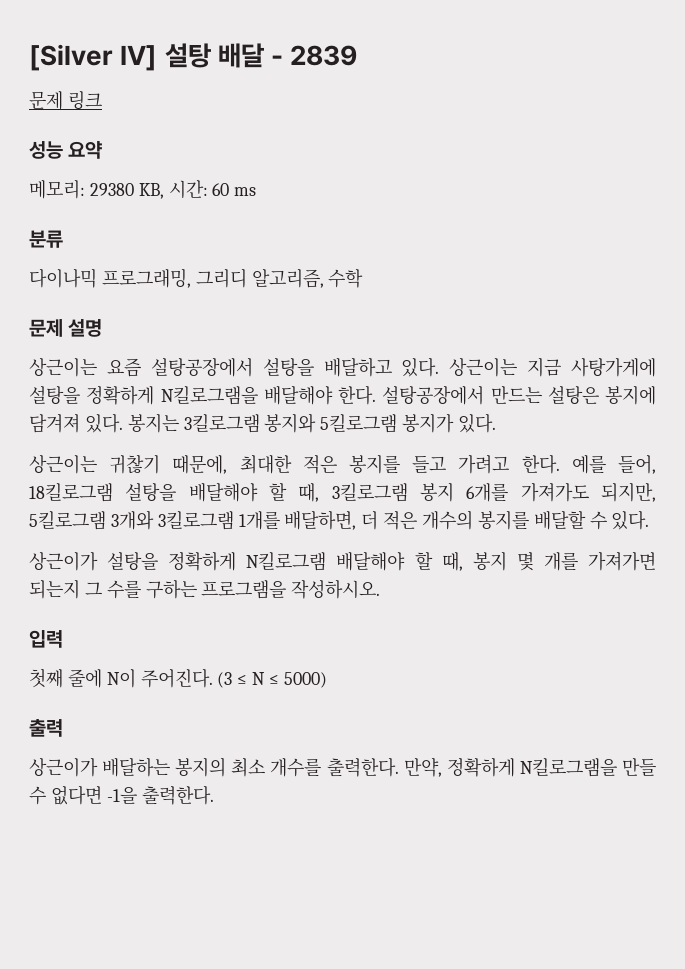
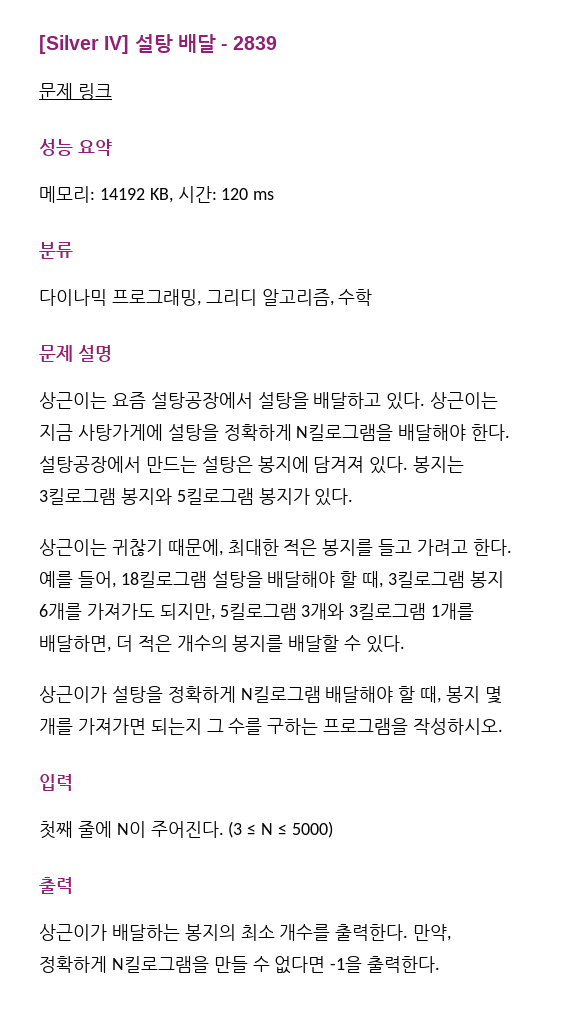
- 메모리: 29380 KB, 시간: 60 ms
+ 메모리: 14192 KB, 시간: 120 ms

